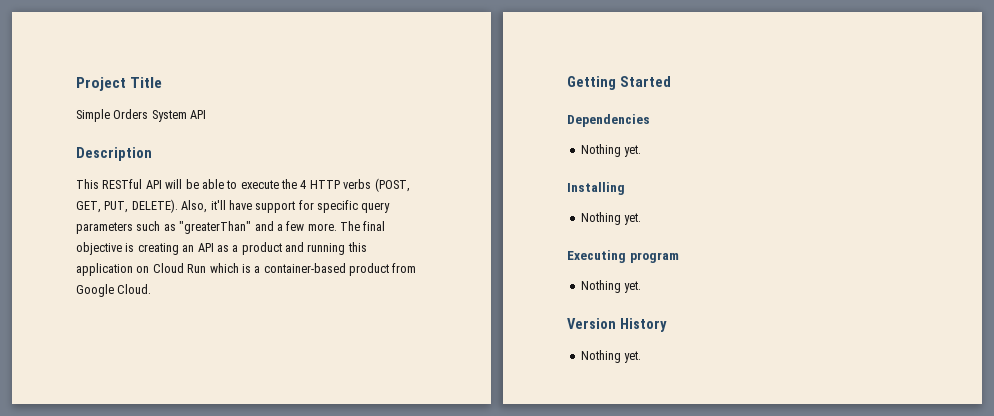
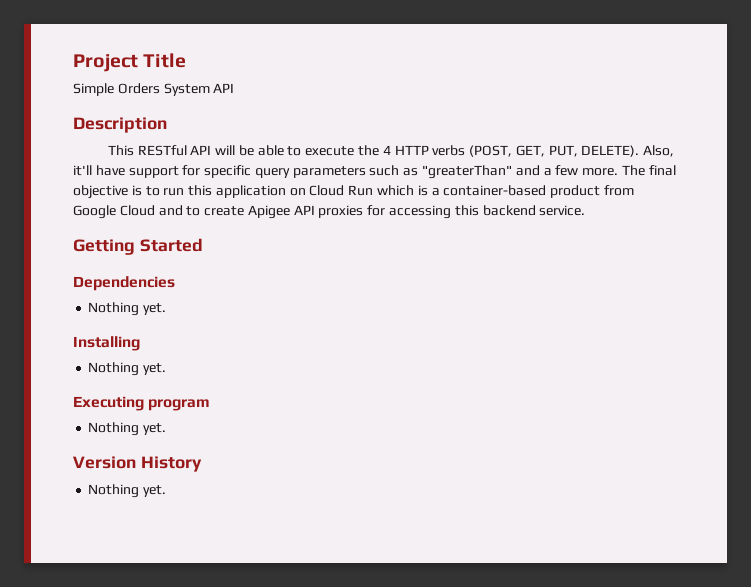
- The final objective is creating an API as a product and running this application on Cloud Run which is a container-based product from Google Cloud.
+ The final objective is to run this application on Cloud Run which is a container-based product from Google Cloud and to create Apigee API proxies for accessing this backend service.

